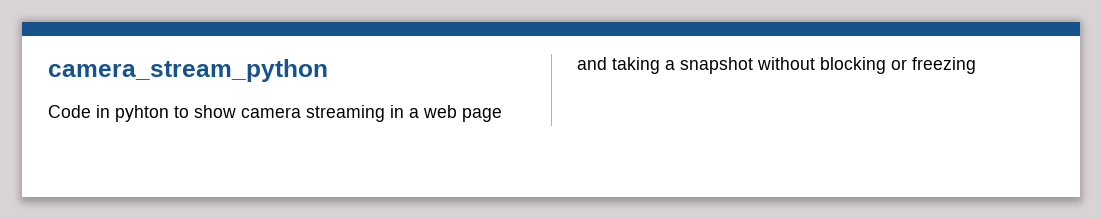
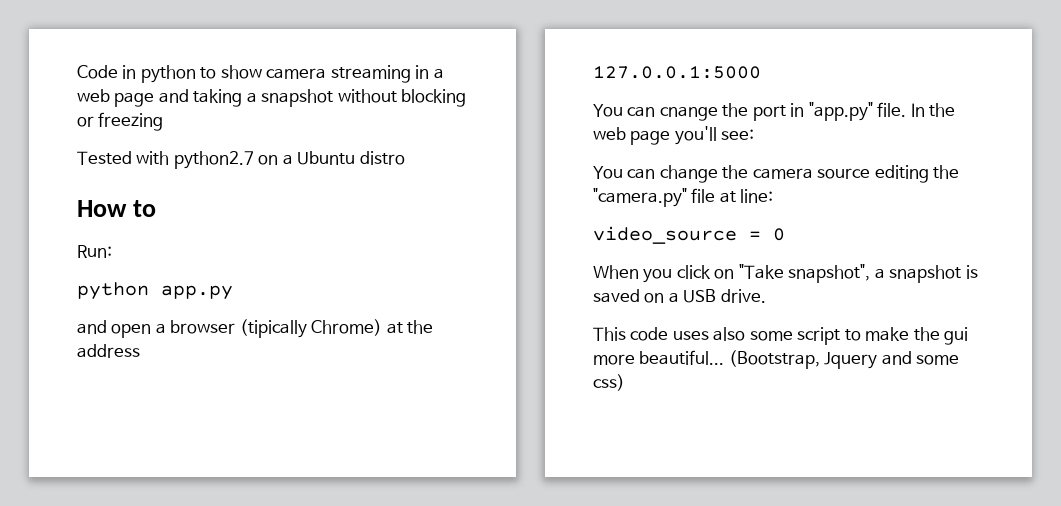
- camera_stream_python
- Code in pyhton to show camera streaming in a web page and taking a snapshot without blocking or freezing
+ Code in python to show camera streaming in a web page and taking a snapshot without blocking or freezing
+ Tested with python2.7 on a Ubuntu distro
+ How to
+ Run:
+ python app.py
+ and open a browser (tipically Chrome) at the address
+ 127.0.0.1:5000
+ You can cnange the port in "app.py" file. In the web page you'll see:
+ You can change the camera source editing the "camera.py" file at line:
+ video_source = 0
+ When you click on "Take snapshot", a snapshot is saved on a USB drive.
+ This code uses also some script to make the gui more beautiful... (Bootstrap, Jquery and some css)

